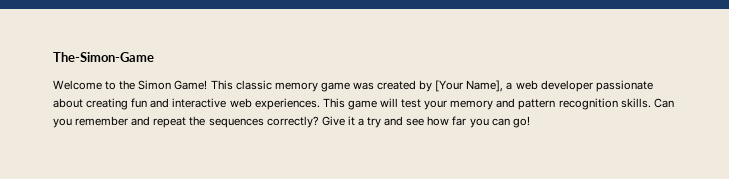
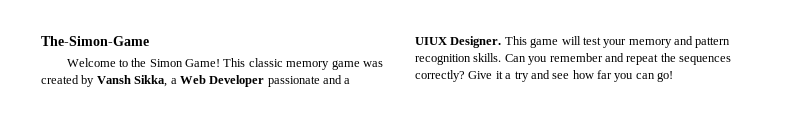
- This classic memory game was created by [Your Name], a web developer passionate about creating fun and interactive web experiences.
+ This classic memory game was created by Vansh Sikka, a Web Developer passionate and a UIUX Designer.

